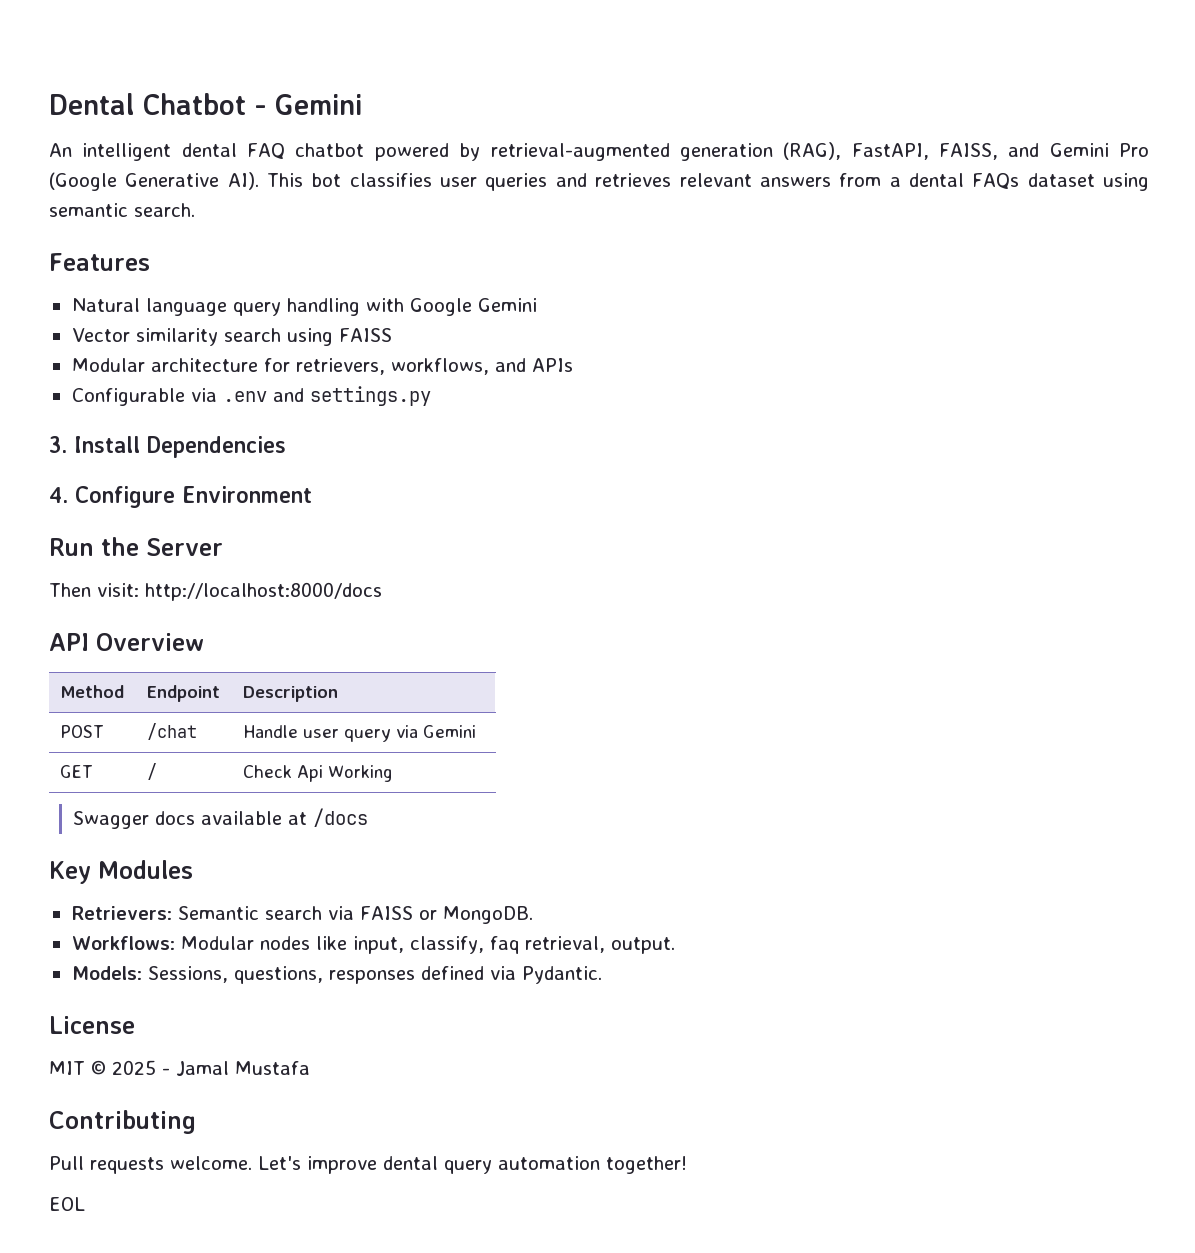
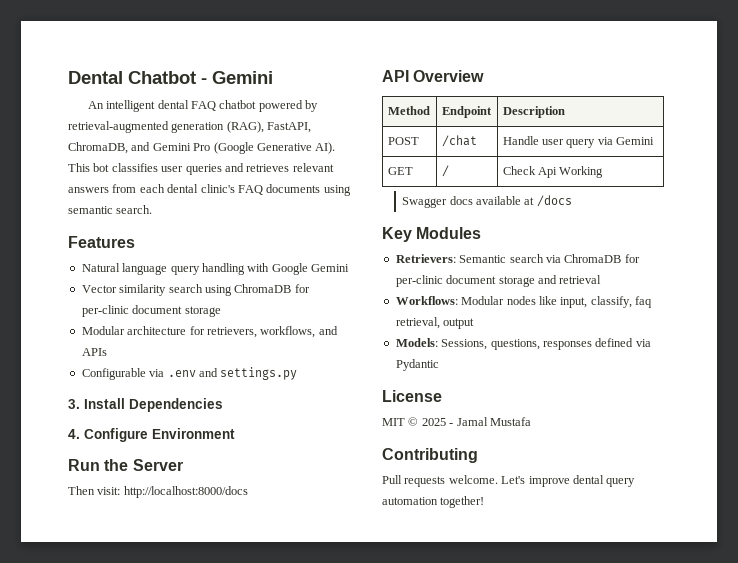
- An intelligent dental FAQ chatbot powered by retrieval-augmented generation (RAG), FastAPI, FAISS, and Gemini Pro (Google Generative AI). This bot classifies user queries and retrieves relevant answers from a dental FAQs dataset using semantic search.
+ An intelligent dental FAQ chatbot powered by retrieval-augmented generation (RAG), FastAPI, ChromaDB, and Gemini Pro (Google Generative AI). This bot classifies user queries and retrieves relevant answers from each dental clinic's FAQ documents using semantic search.
- Vector similarity search using FAISS
+ Vector similarity search using ChromaDB for per-clinic document storage
- Retrievers: Semantic search via FAISS or MongoDB.
+ Retrievers: Semantic search via ChromaDB for per-clinic document storage and retrieval
- Workflows: Modular nodes like input, classify, faq retrieval, output.
+ Workflows: Modular nodes like input, classify, faq retrieval, output
- Models: Sessions, questions, responses defined via Pydantic.
+ Models: Sessions, questions, responses defined via Pydantic
- EOL

